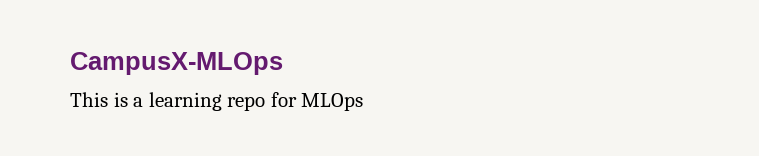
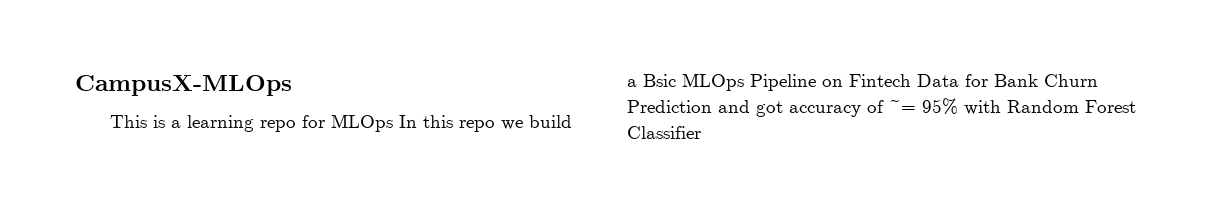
- This is a learning repo for MLOps
+ This is a learning repo for MLOps In this repo we build a Bsic MLOps Pipeline on Fintech Data for Bank Churn Prediction and got accuracy of ~= 95% with Random Forest Classifier

